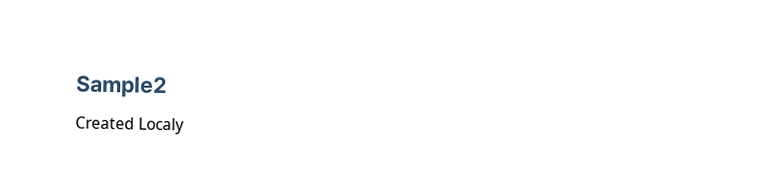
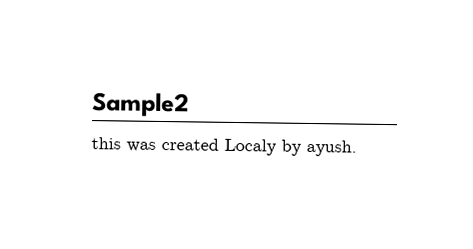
- Created Localy
+ this was created Localy by ayush.

